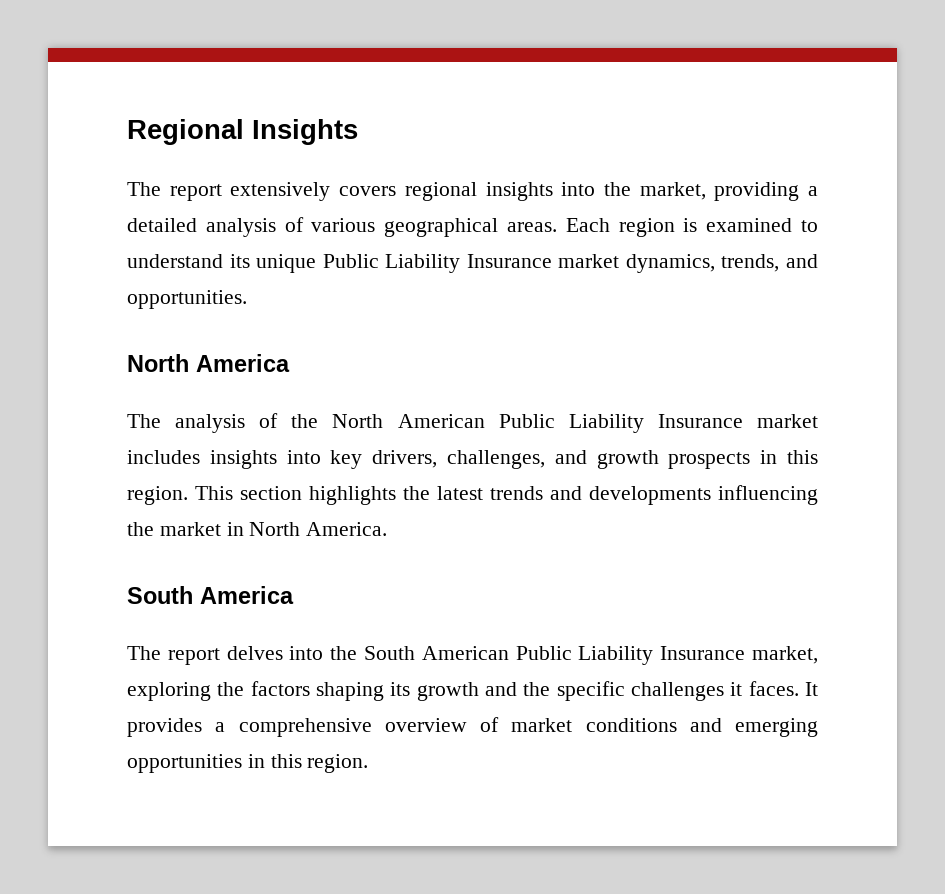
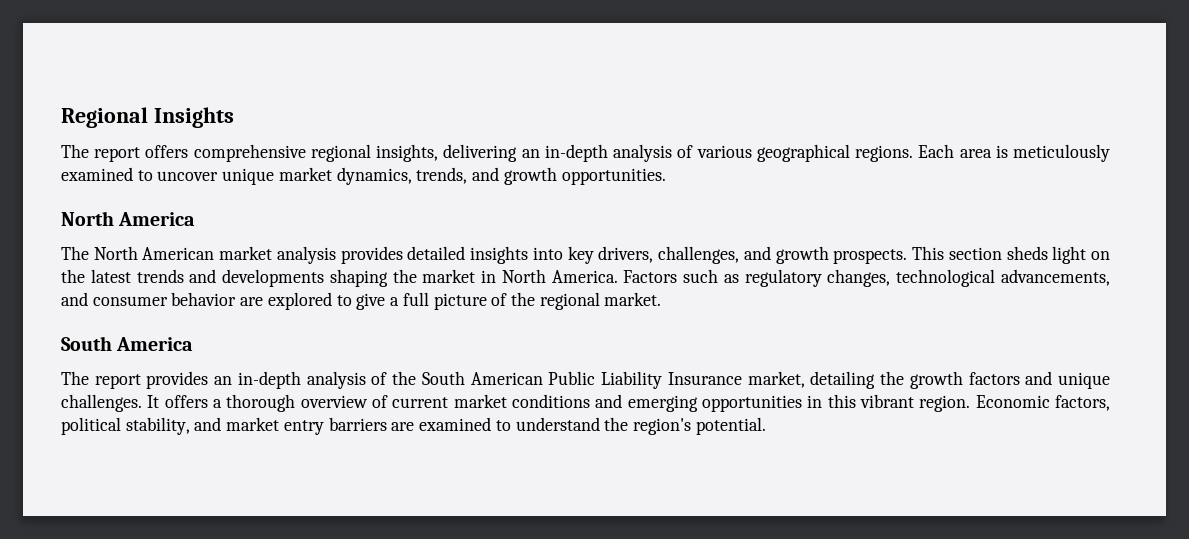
- The report extensively covers regional insights into the market, providing a detailed analysis of various geographical areas. Each region is examined to understand its unique Public Liability Insurance market dynamics, trends, and opportunities.
+ The report offers comprehensive regional insights, delivering an in-depth analysis of various geographical regions. Each area is meticulously examined to uncover unique market dynamics, trends, and growth opportunities.
- The analysis of the North American Public Liability Insurance market includes insights into key drivers, challenges, and growth prospects in this region. This section highlights the latest trends and developments influencing the market in North America.
+ The North American market analysis provides detailed insights into key drivers, challenges, and growth prospects. This section sheds light on the latest trends and developments shaping the market in North America. Factors such as regulatory changes, technological advancements, and consumer behavior are explored to give a full picture of the regional market.
- The report delves into the South American Public Liability Insurance market, exploring the factors shaping its growth and the specific challenges it faces. It provides a comprehensive overview of market conditions and emerging opportunities in this region.
+ The report provides an in-depth analysis of the South American Public Liability Insurance market, detailing the growth factors and unique challenges. It offers a thorough overview of current market conditions and emerging opportunities in this vibrant region. Economic factors, political stability, and market entry barriers are examined to understand the region's potential.

